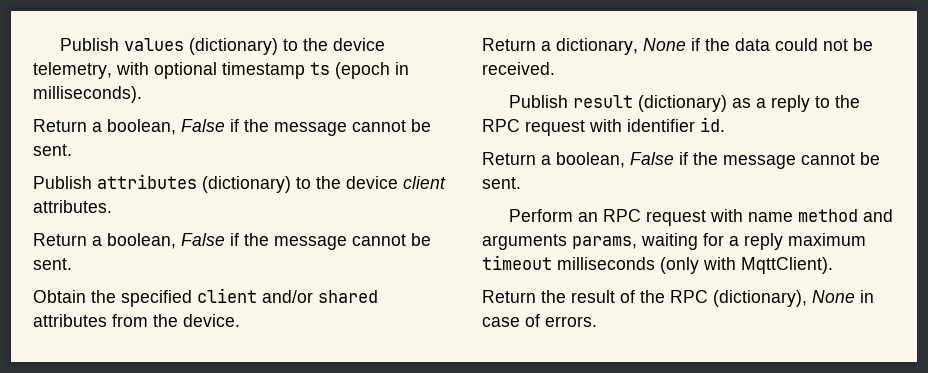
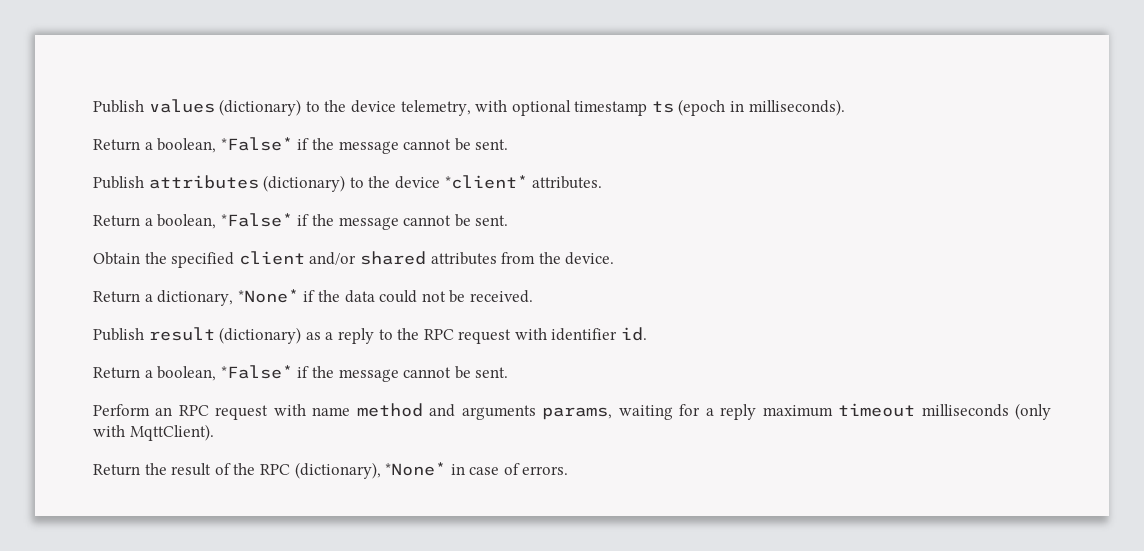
  Publish values (dictionary) to the device telemetry, with optional timestamp ts (epoch in milliseconds).
- Return a boolean, False if the message cannot be sent.
+ Return a boolean, *False* if the message cannot be sent.
- Publish attributes (dictionary) to the device client attributes.
- Return a boolean, False if the message cannot be sent.
+ Publish attributes (dictionary) to the device *client* attributes.
+ Return a boolean, *False* if the message cannot be sent.
- Return a dictionary, None if the data could not be received.
+ Return a dictionary, *None* if the data could not be received.
  Publish result (dictionary) as a reply to the RPC request with identifier id.
- Return a boolean, False if the message cannot be sent.
+ Return a boolean, *False* if the message cannot be sent.
- Return the result of the RPC (dictionary), None in case of errors.
+ Return the result of the RPC (dictionary), *None* in case of errors.

